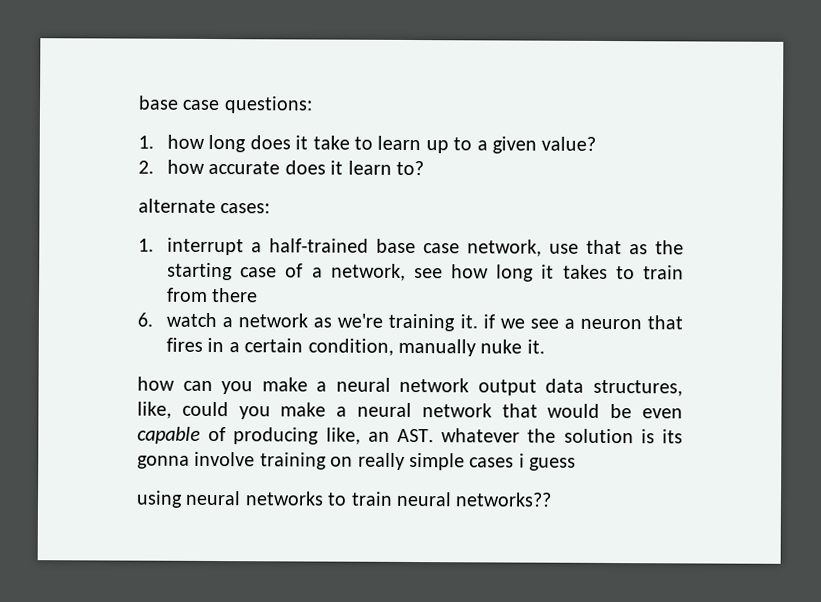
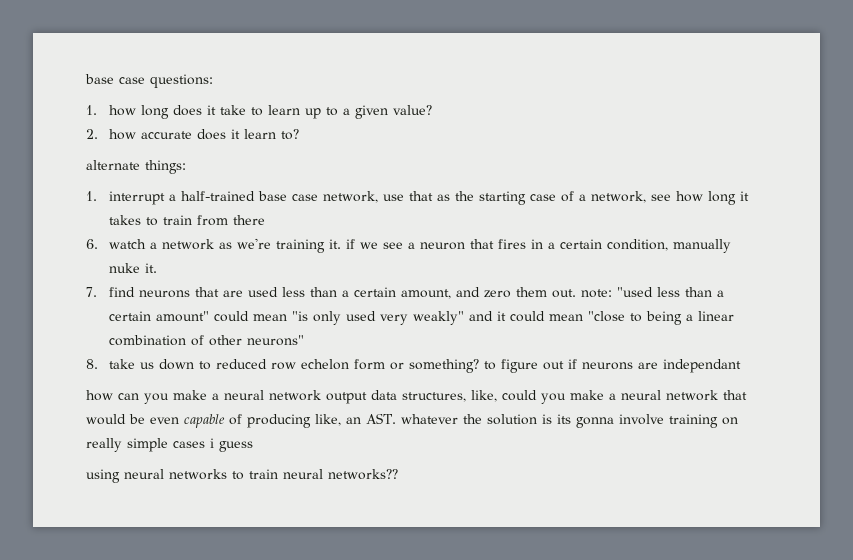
- alternate cases:
+ alternate things:
+ 7. find neurons that are used less than a certain amount, and zero them out. note: "used less than a certain amount" could mean "is only used very weakly" and it could mean "close to being a linear combination of other neurons"
+ 8. take us down to reduced row echelon form or something? to figure out if neurons are independant

